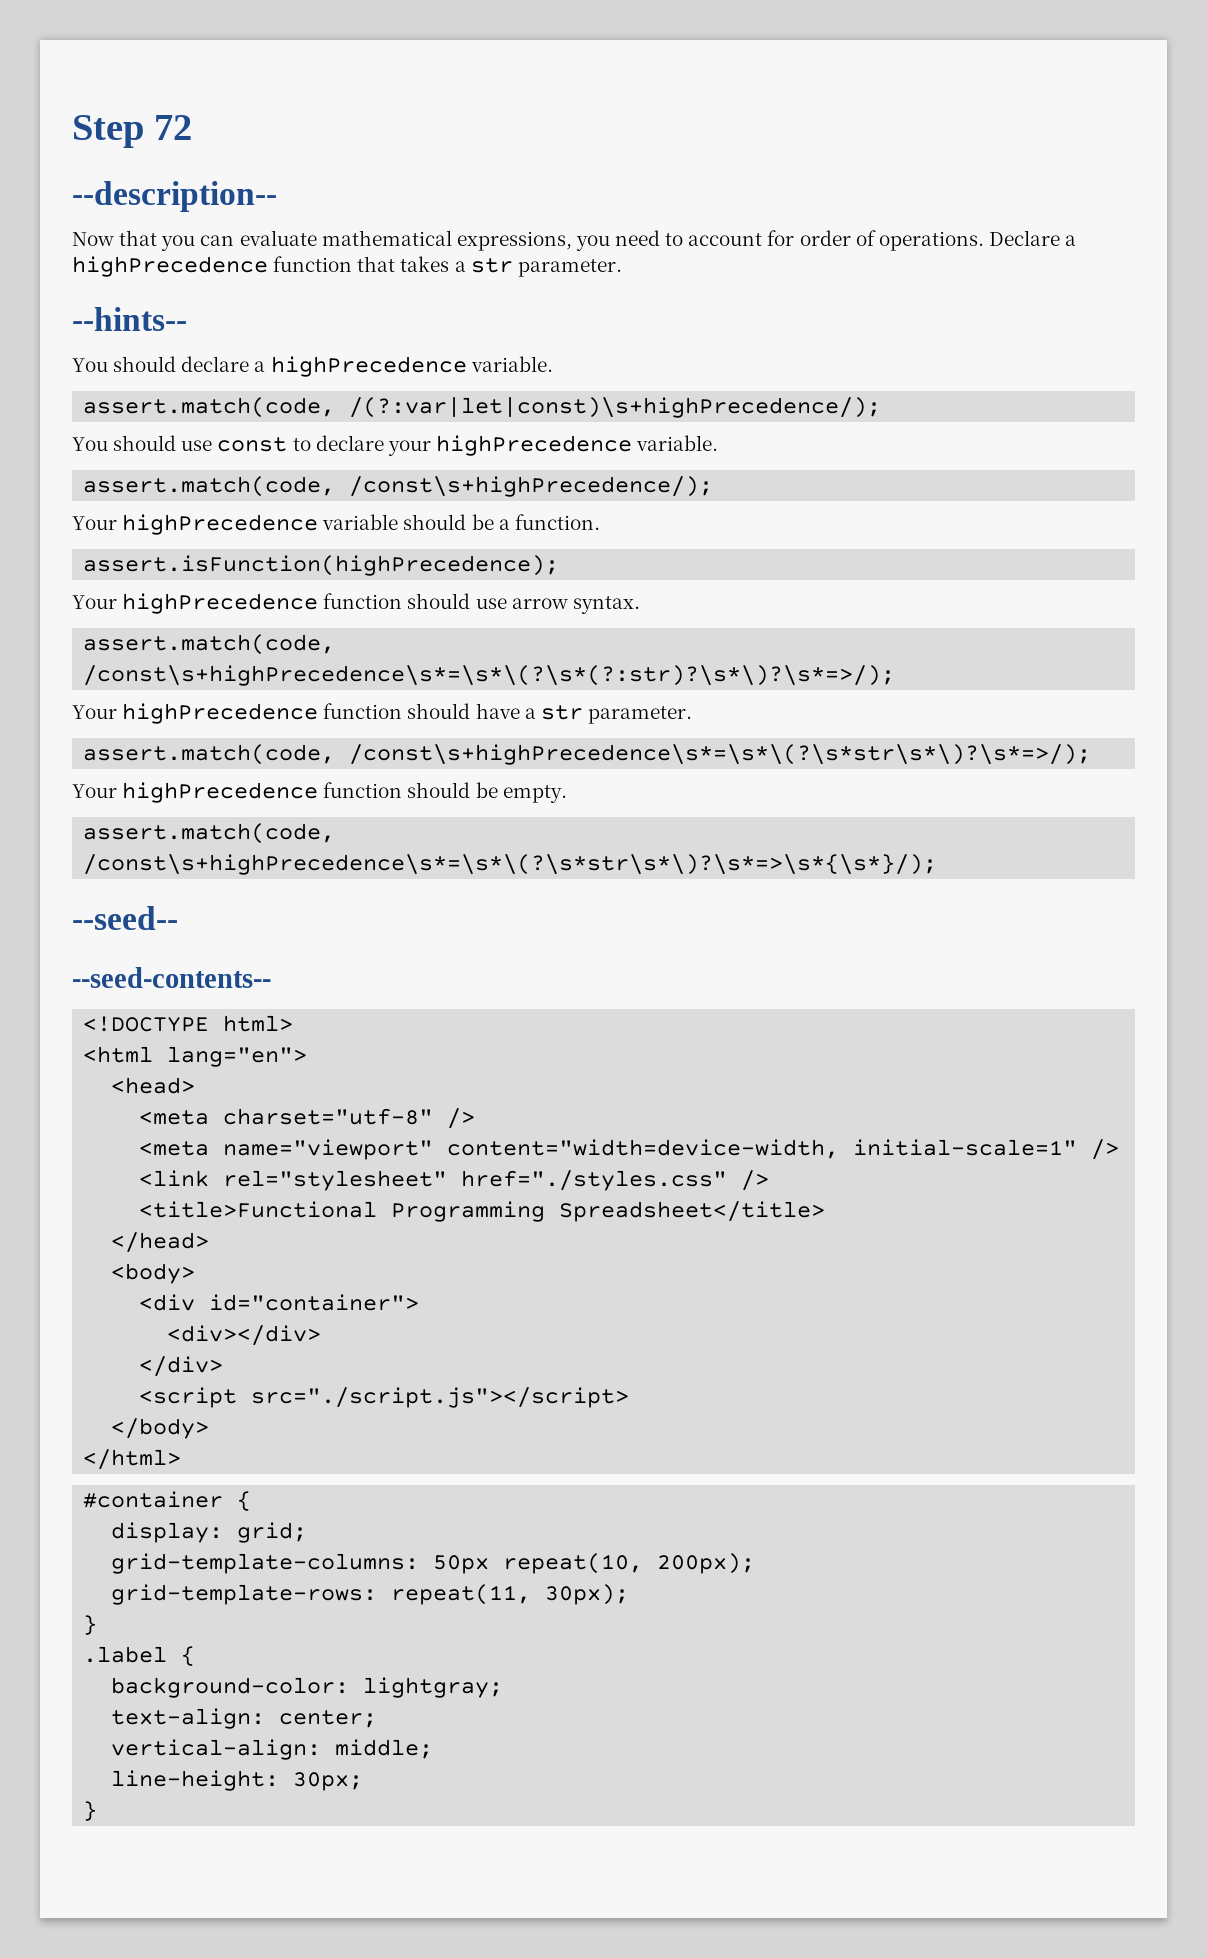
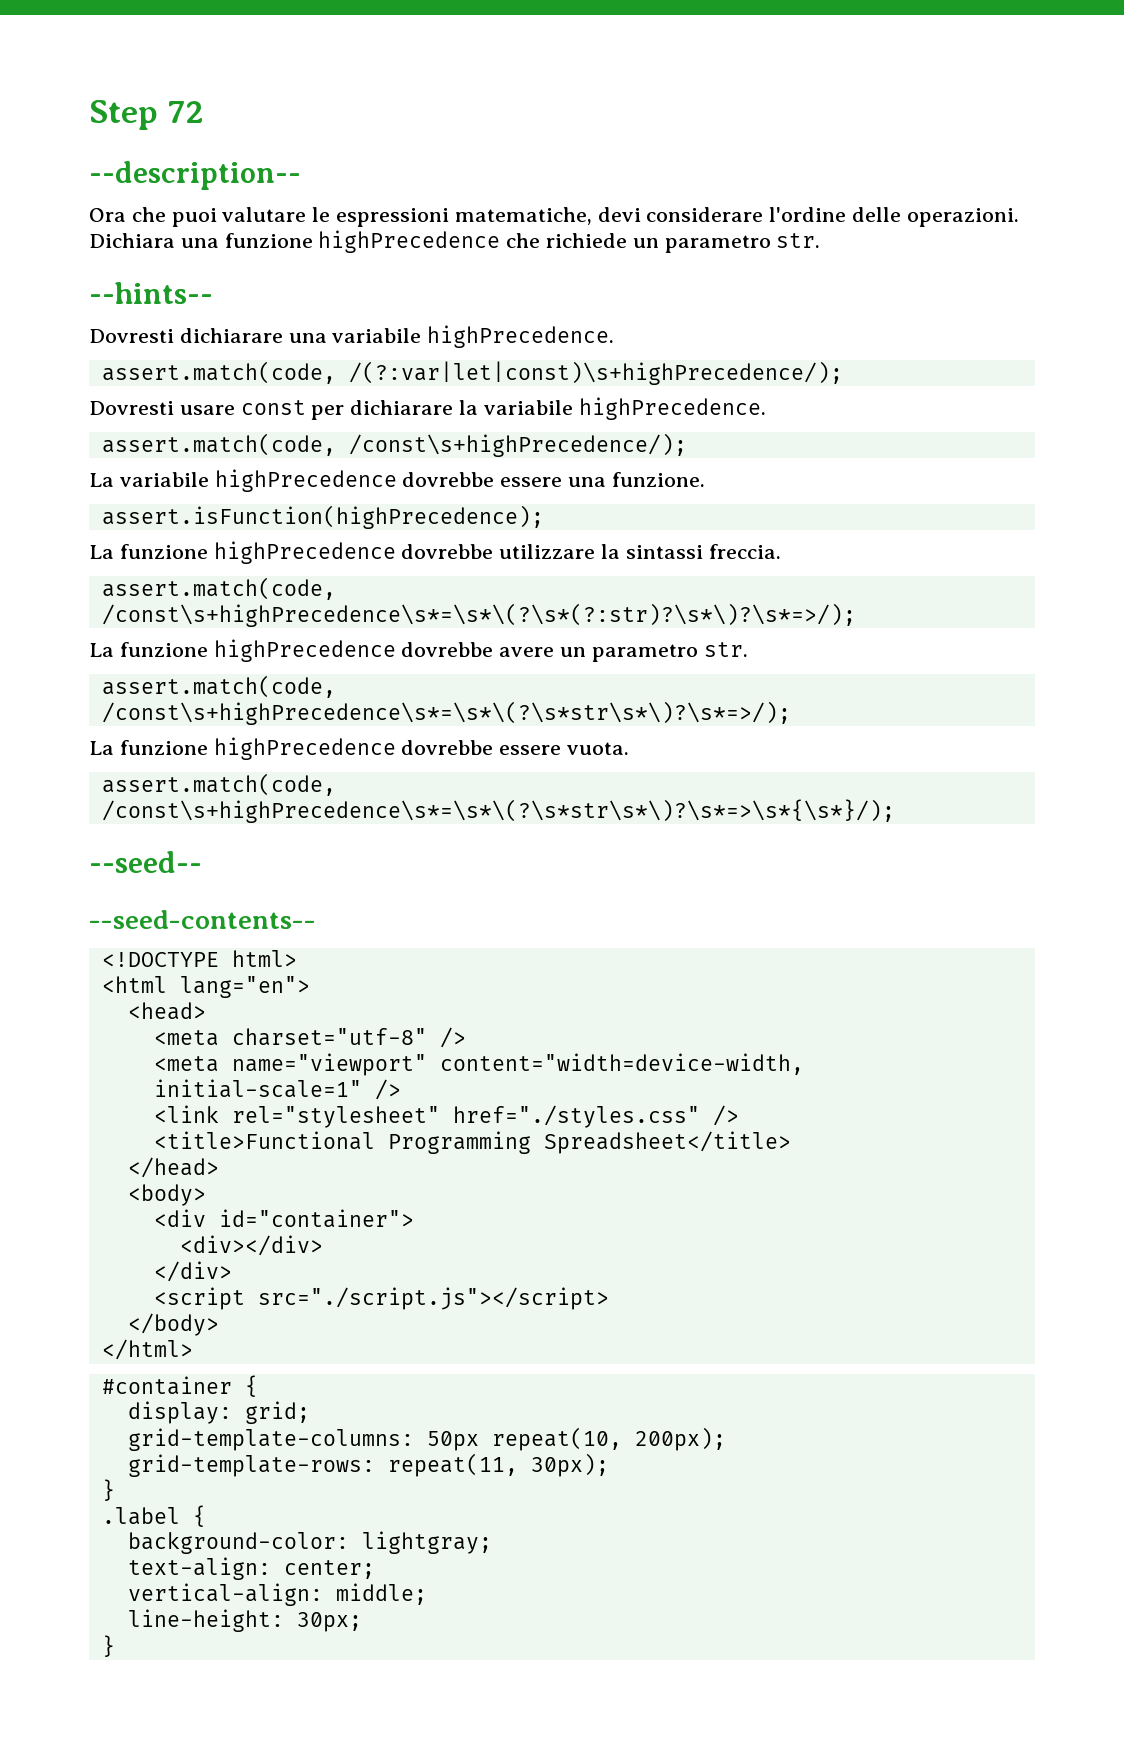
- Now that you can evaluate mathematical expressions, you need to account for order of operations. Declare a highPrecedence function that takes a str parameter.
+ Ora che puoi valutare le espressioni matematiche, devi considerare l'ordine delle operazioni. Dichiara una funzione highPrecedence che richiede un parametro str.
  --hints--
- You should declare a highPrecedence variable.
+ Dovresti dichiarare una variabile highPrecedence.
  assert.match(code, /(?:var|let|const)\s+highPrecedence/);
- You should use const to declare your highPrecedence variable.
+ Dovresti usare const per dichiarare la variabile highPrecedence.
  assert.match(code, /const\s+highPrecedence/);
- Your highPrecedence variable should be a function.
+ La variabile highPrecedence dovrebbe essere una funzione.
  assert.isFunction(highPrecedence);
- Your highPrecedence function should use arrow syntax.
+ La funzione highPrecedence dovrebbe utilizzare la sintassi freccia.
  assert.match(code, /const\s+highPrecedence\s*=\s*\(?\s*(?:str)?\s*\)?\s*=>/);
- Your highPrecedence function should have a str parameter.
+ La funzione highPrecedence dovrebbe avere un parametro str.
  assert.match(code, /const\s+highPrecedence\s*=\s*\(?\s*str\s*\)?\s*=>/);
- Your highPrecedence function should be empty.
+ La funzione highPrecedence dovrebbe essere vuota.

